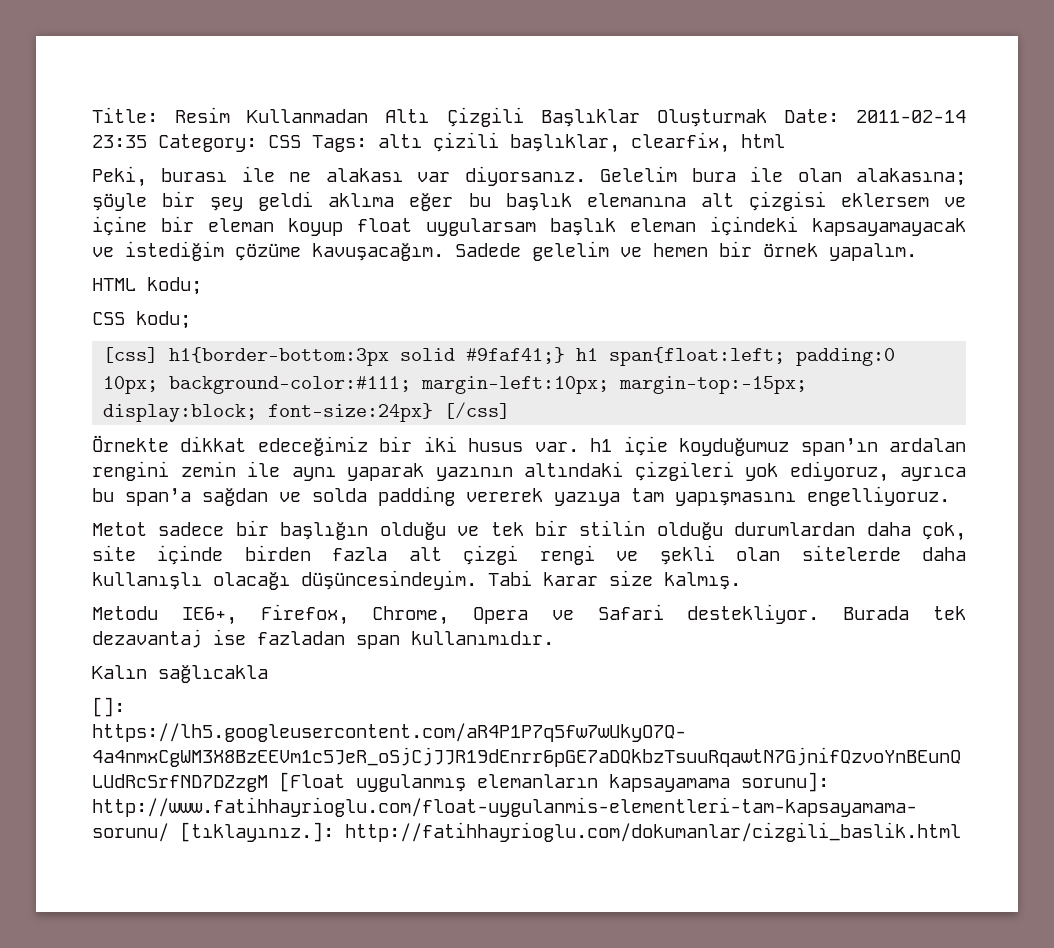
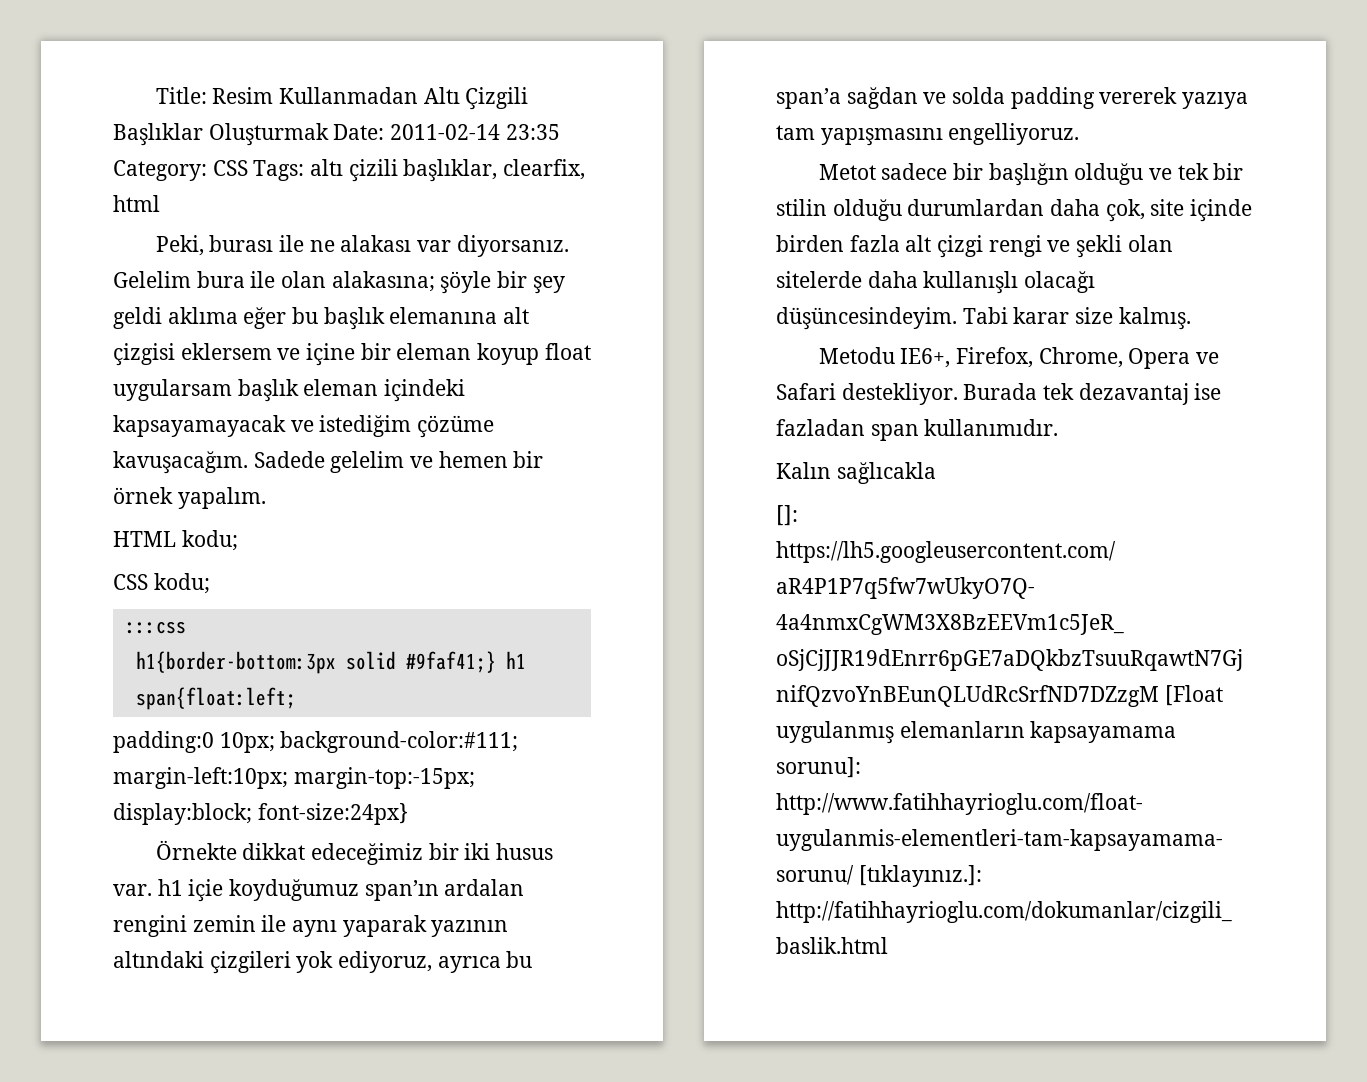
- [css] h1{border-bottom:3px solid #9faf41;} h1 span{float:left; padding:0 10px; background-color:#111; margin-left:10px; margin-top:-15px; display:block; font-size:24px} [/css]
+ :::css
+ h1{border-bottom:3px solid #9faf41;} h1 span{float:left;
+ padding:0 10px; background-color:#111; margin-left:10px; margin-top:-15px; display:block; font-size:24px}

